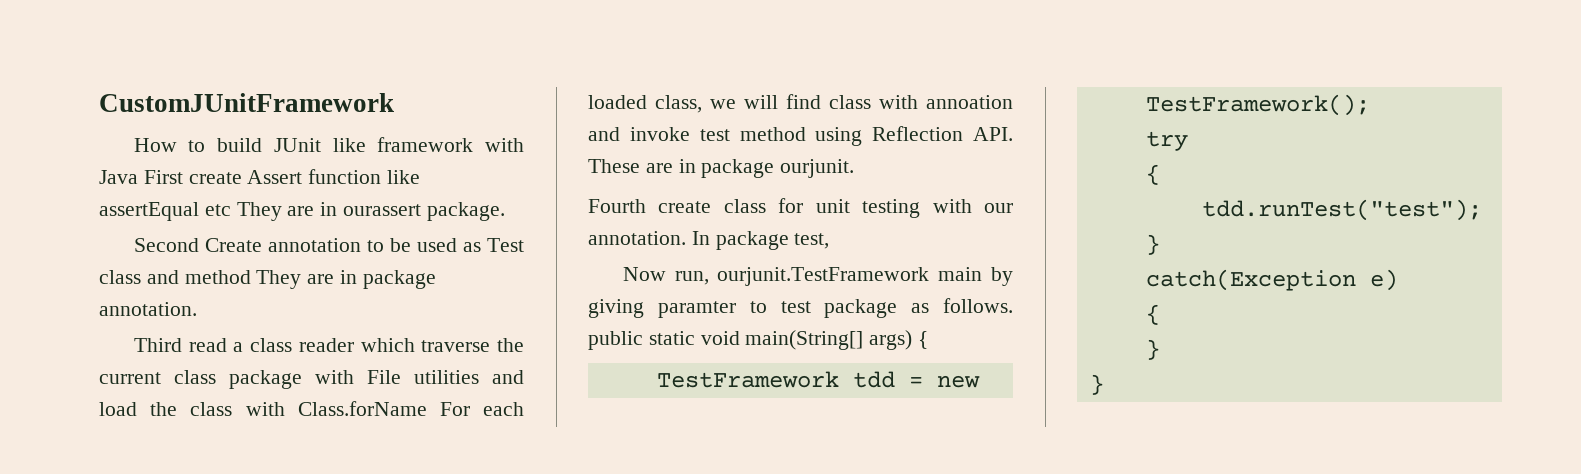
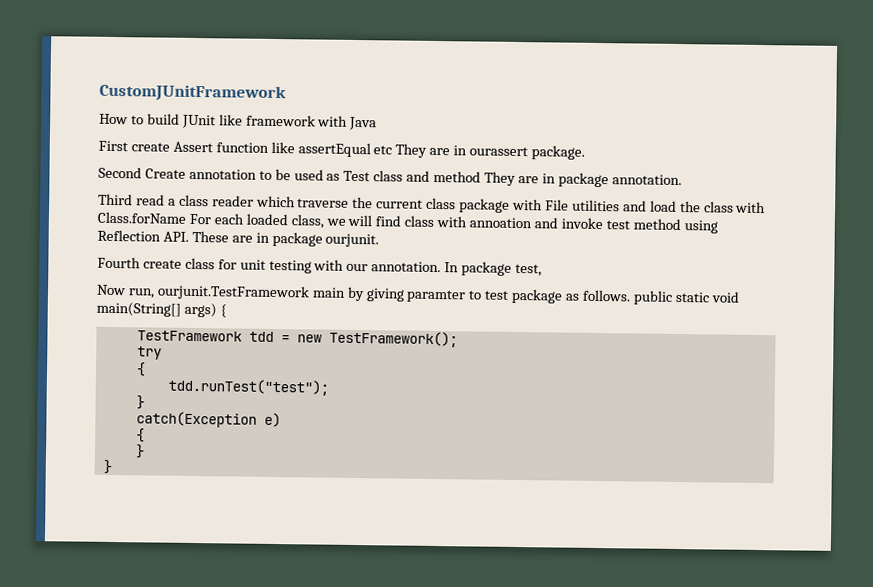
- How to build JUnit like framework with Java First create Assert function like assertEqual etc They are in ourassert package.
+ How to build JUnit like framework with Java
+ First create Assert function like assertEqual etc They are in ourassert package.

